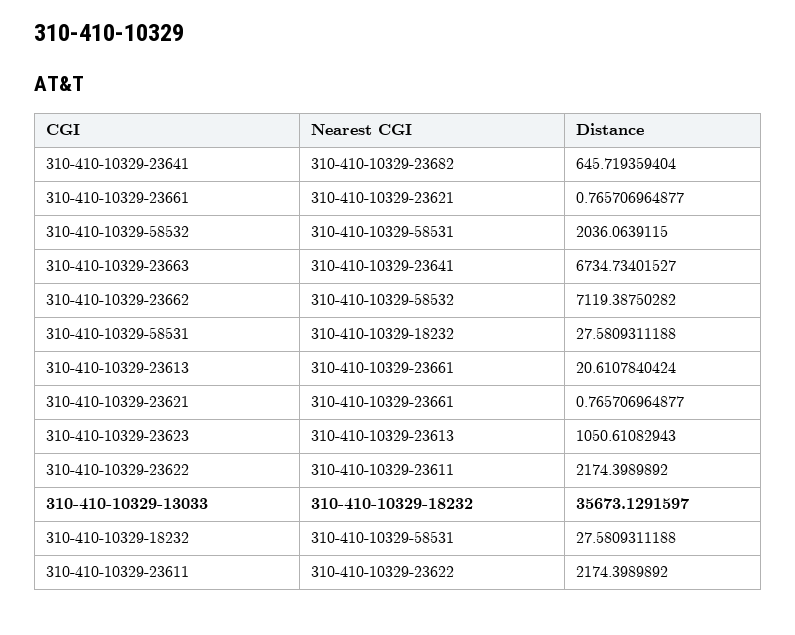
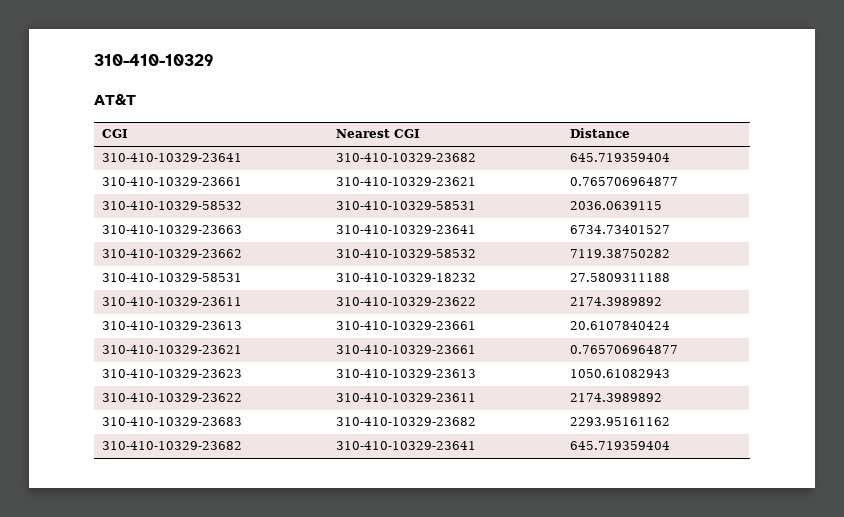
+ 310-410-10329-23611 | 310-410-10329-23622 | 2174.3989892
- 310-410-10329-13033 | 310-410-10329-18232 | 35673.1291597
- 310-410-10329-18232 | 310-410-10329-58531 | 27.5809311188
- 310-410-10329-23611 | 310-410-10329-23622 | 2174.3989892
+ 310-410-10329-23683 | 310-410-10329-23682 | 2293.95161162
+ 310-410-10329-23682 | 310-410-10329-23641 | 645.719359404

